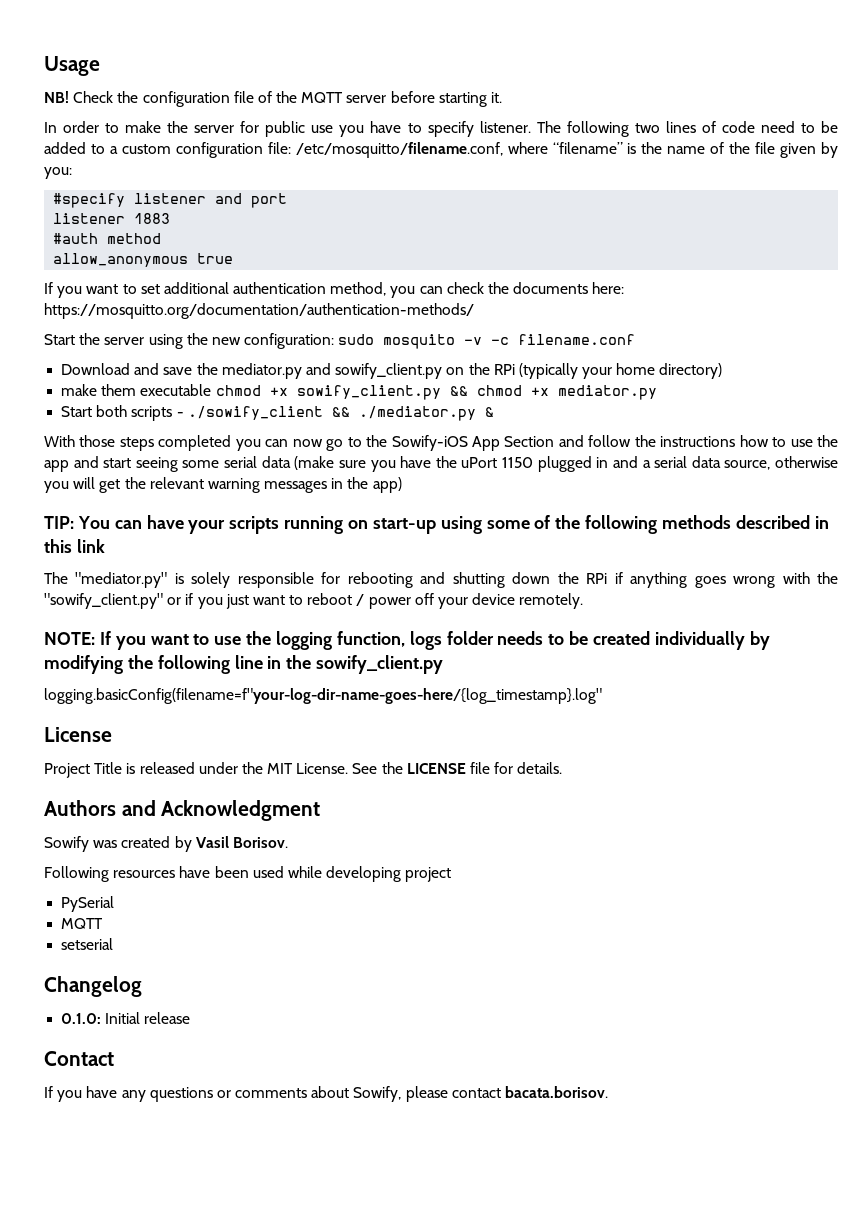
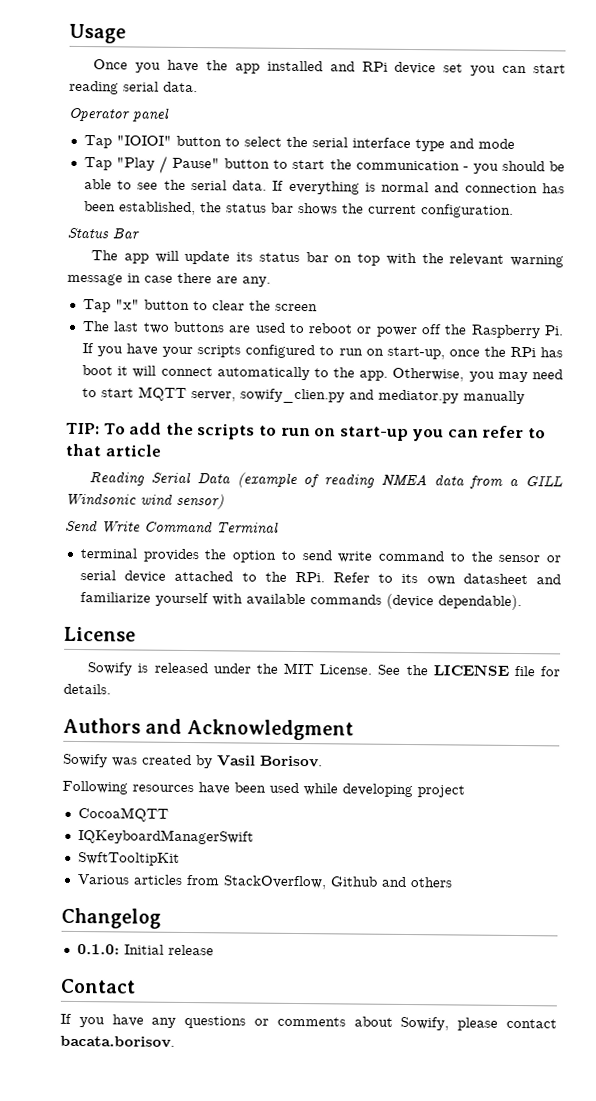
- NB! Check the configuration file of the MQTT server before starting it.
- In order to make the server for public use you have to specify listener. The following two lines of code need to be added to a custom configuration file: /etc/mosquitto/filename.conf, where “filename” is the name of the file given by you:
- #specify listener and port
- listener 1883
- #auth method
- allow_anonymous true
- If you want to set additional authentication method, you can check the documents here: https://mosquitto.org/documentation/authentication-methods/
- Start the server using the new configuration: sudo mosquito -v -c filename.conf
- Download and save the mediator.py and sowify_client.py on the RPi (typically your home directory)
- make them executable chmod +x sowify_client.py && chmod +x mediator.py
- Start both scripts - ./sowify_client && ./mediator.py &
- With those steps completed you can now go to the Sowify-iOS App Section and follow the instructions how to use the app and start seeing some serial data (make sure you have the uPort 1150 plugged in and a serial data source, otherwise you will get the relevant warning messages in the app)
- TIP: You can have your scripts running on start-up using some of the following methods described in this link
- The "mediator.py" is solely responsible for rebooting and shutting down the RPi if anything goes wrong with the "sowify_client.py" or if you just want to reboot / power off your device remotely.
- NOTE: If you want to use the logging function, logs folder needs to be created individually by modifying the following line in the sowify_client.py
- logging.basicConfig(filename=f"your-log-dir-name-goes-here/{log_timestamp}.log"
+ Once you have the app installed and RPi device set you can start reading serial data.
+ Operator panel
+ Tap "IOIOI" button to select the serial interface type and mode
+ Tap "Play / Pause" button to start the communication - you should be able to see the serial data. If everything is normal and connection has been established, the status bar shows the current configuration.
+ Status Bar
+ The app will update its status bar on top with the relevant warning message in case there are any.
+ Tap "x" button to clear the screen
+ The last two buttons are used to reboot or power off the Raspberry Pi. If you have your scripts configured to run on start-up, once the RPi has boot it will connect automatically to the app. Otherwise, you may need to start MQTT server, sowify_clien.py and mediator.py manually
+ TIP: To add the scripts to run on start-up you can refer to that article
+ Reading Serial Data (example of reading NMEA data from a GILL Windsonic wind sensor)
+ Send Write Command Terminal
+ terminal provides the option to send write command to the sensor or serial device attached to the RPi. Refer to its own datasheet and familiarize yourself with available commands (device dependable).
- Project Title is released under the MIT License.
+ Sowify is released under the MIT License.
- PySerial
- MQTT
- setserial
+ CocoaMQTT
+ IQKeyboardManagerSwift
+ SwftTooltipKit
+ Various articles from StackOverflow, Github and others

